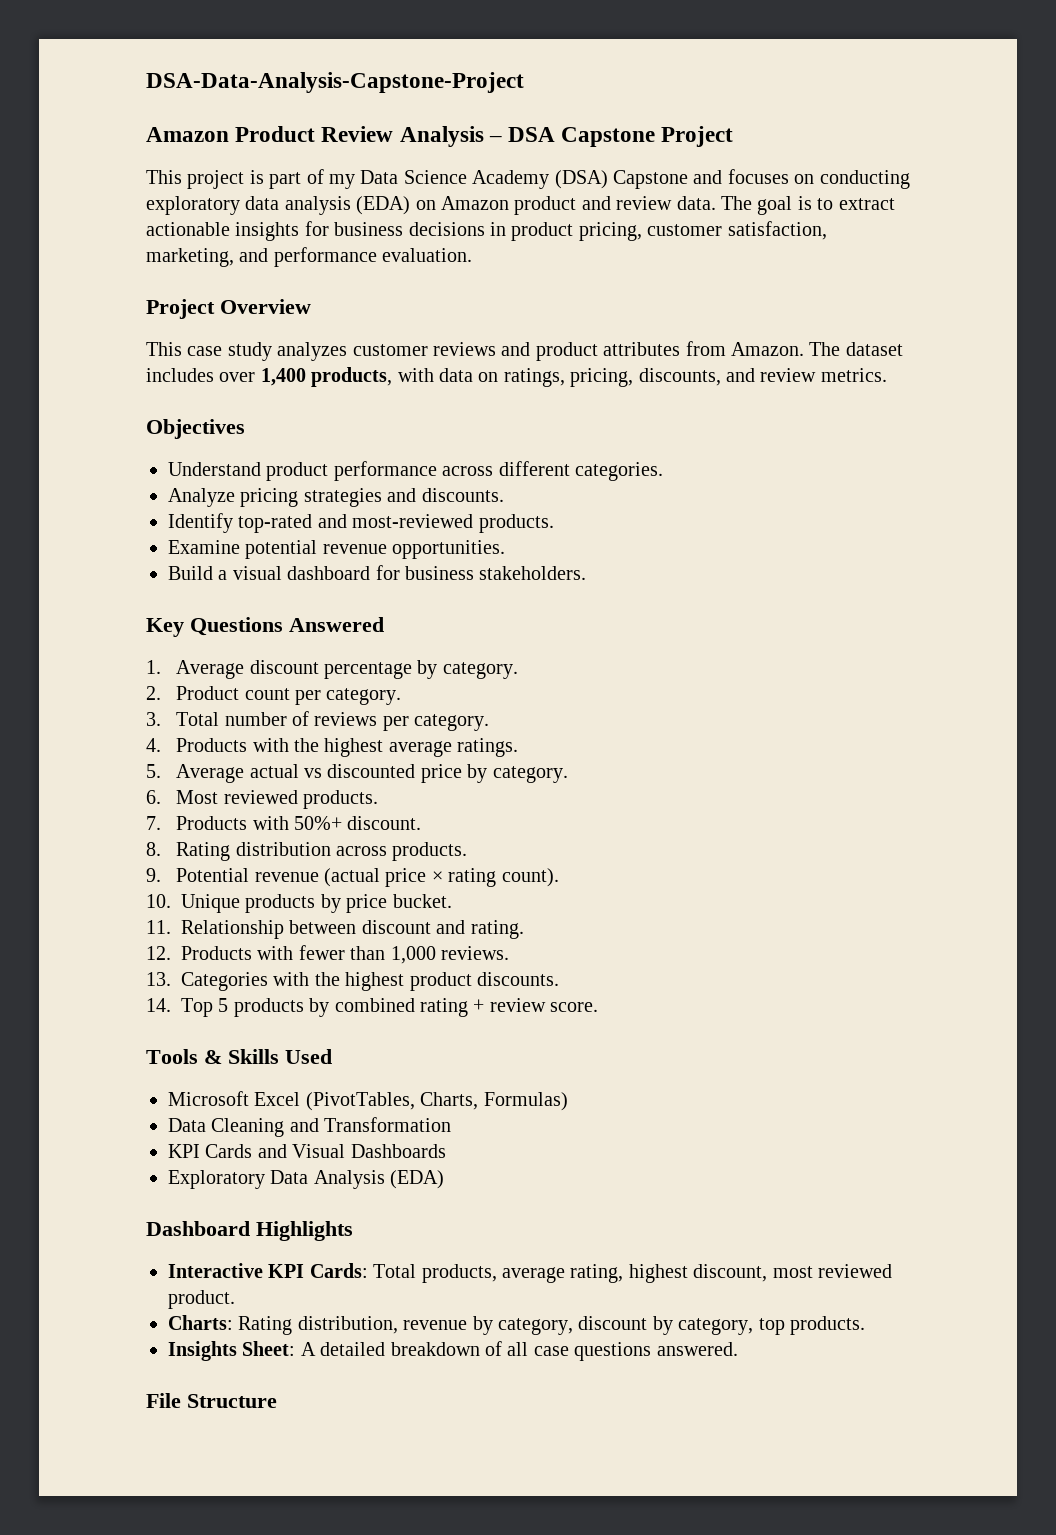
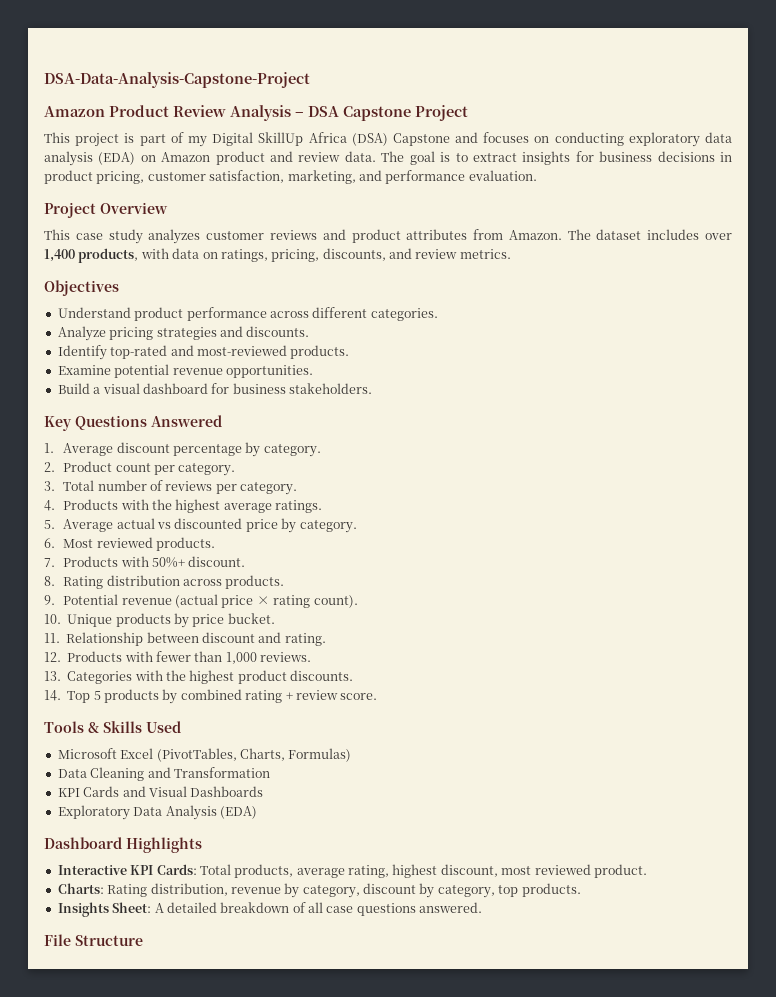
- This project is part of my Data Science Academy (DSA) Capstone and focuses on conducting exploratory data analysis (EDA) on Amazon product and review data.
+ This project is part of my Digital SkillUp Africa (DSA) Capstone and focuses on conducting exploratory data analysis (EDA) on Amazon product and review data.
- The goal is to extract actionable insights for business decisions in product pricing, customer satisfaction, marketing, and performance evaluation.
+ The goal is to extract insights for business decisions in product pricing, customer satisfaction, marketing, and performance evaluation.

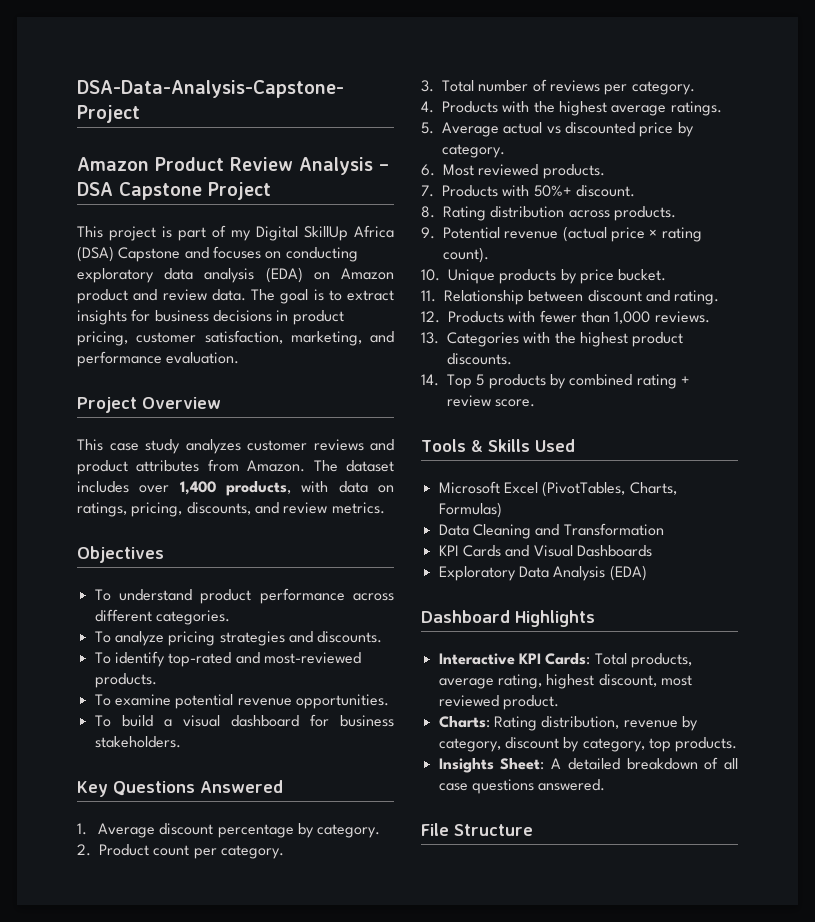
- Understand product performance across different categories.
+ To understand product performance across different categories.
- Analyze pricing strategies and discounts.
+ To analyze pricing strategies and discounts.
- Identify top-rated and most-reviewed products.
+ To identify top-rated and most-reviewed products.
- Examine potential revenue opportunities.
+ To examine potential revenue opportunities.
- Build a visual dashboard for business stakeholders.
+ To build a visual dashboard for business stakeholders.

